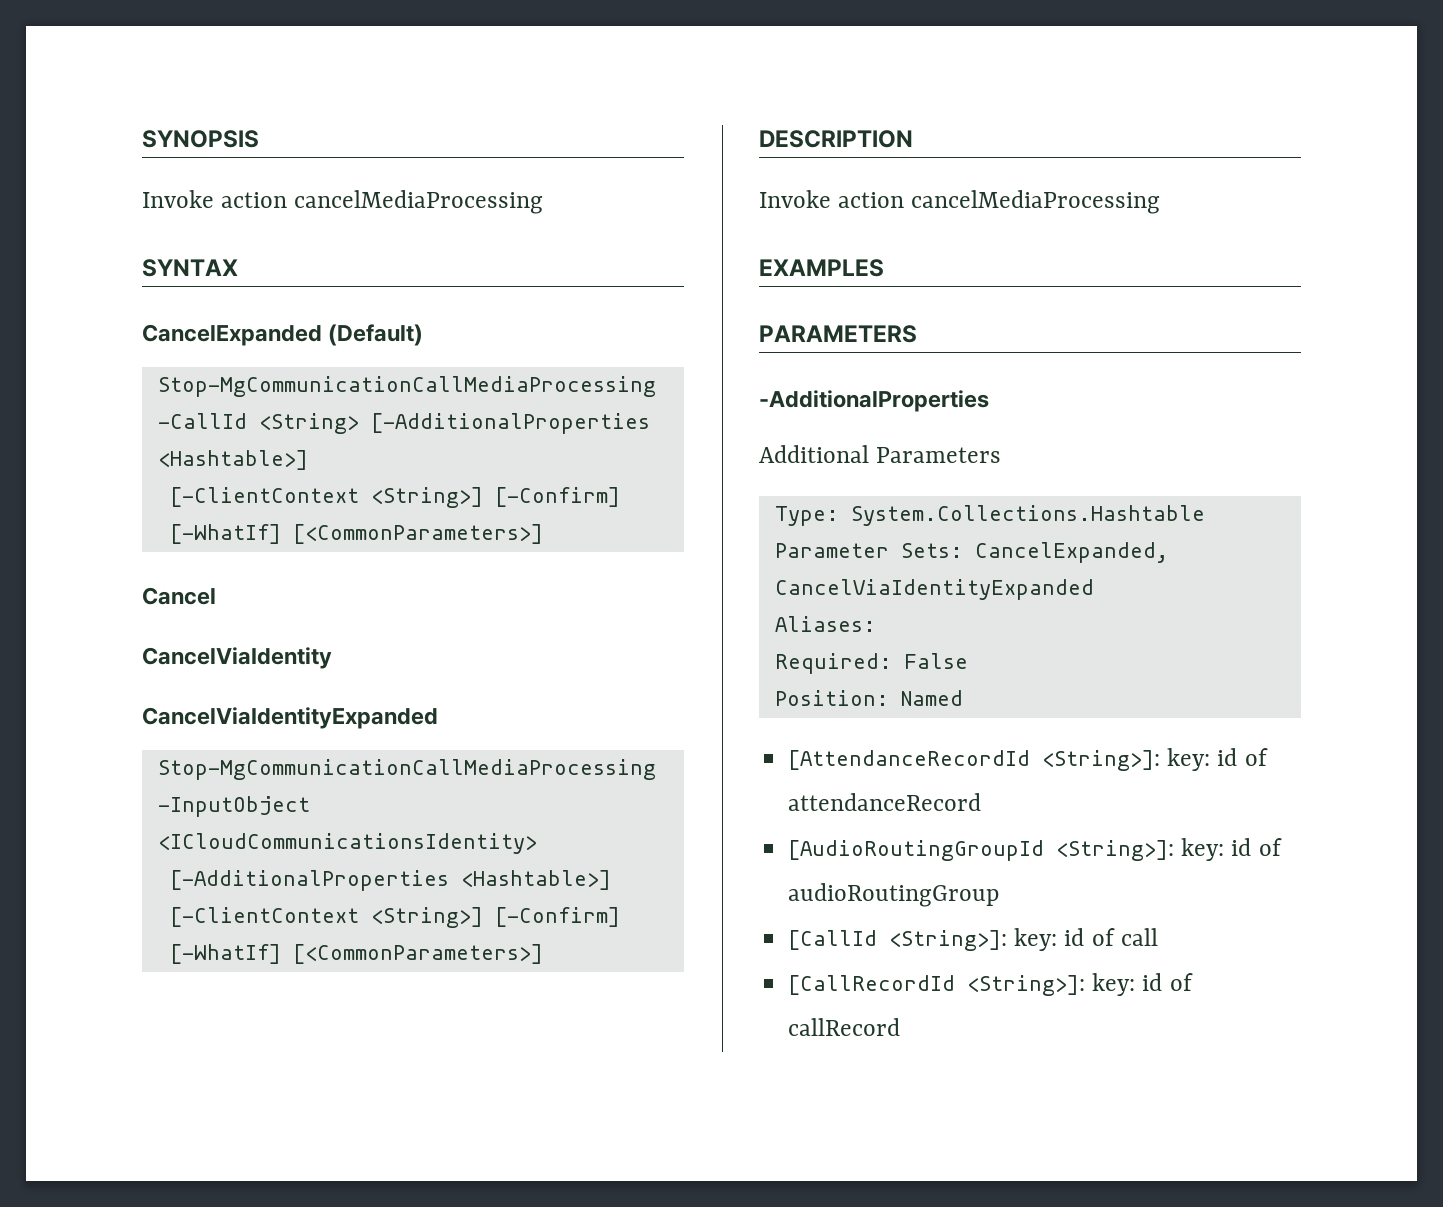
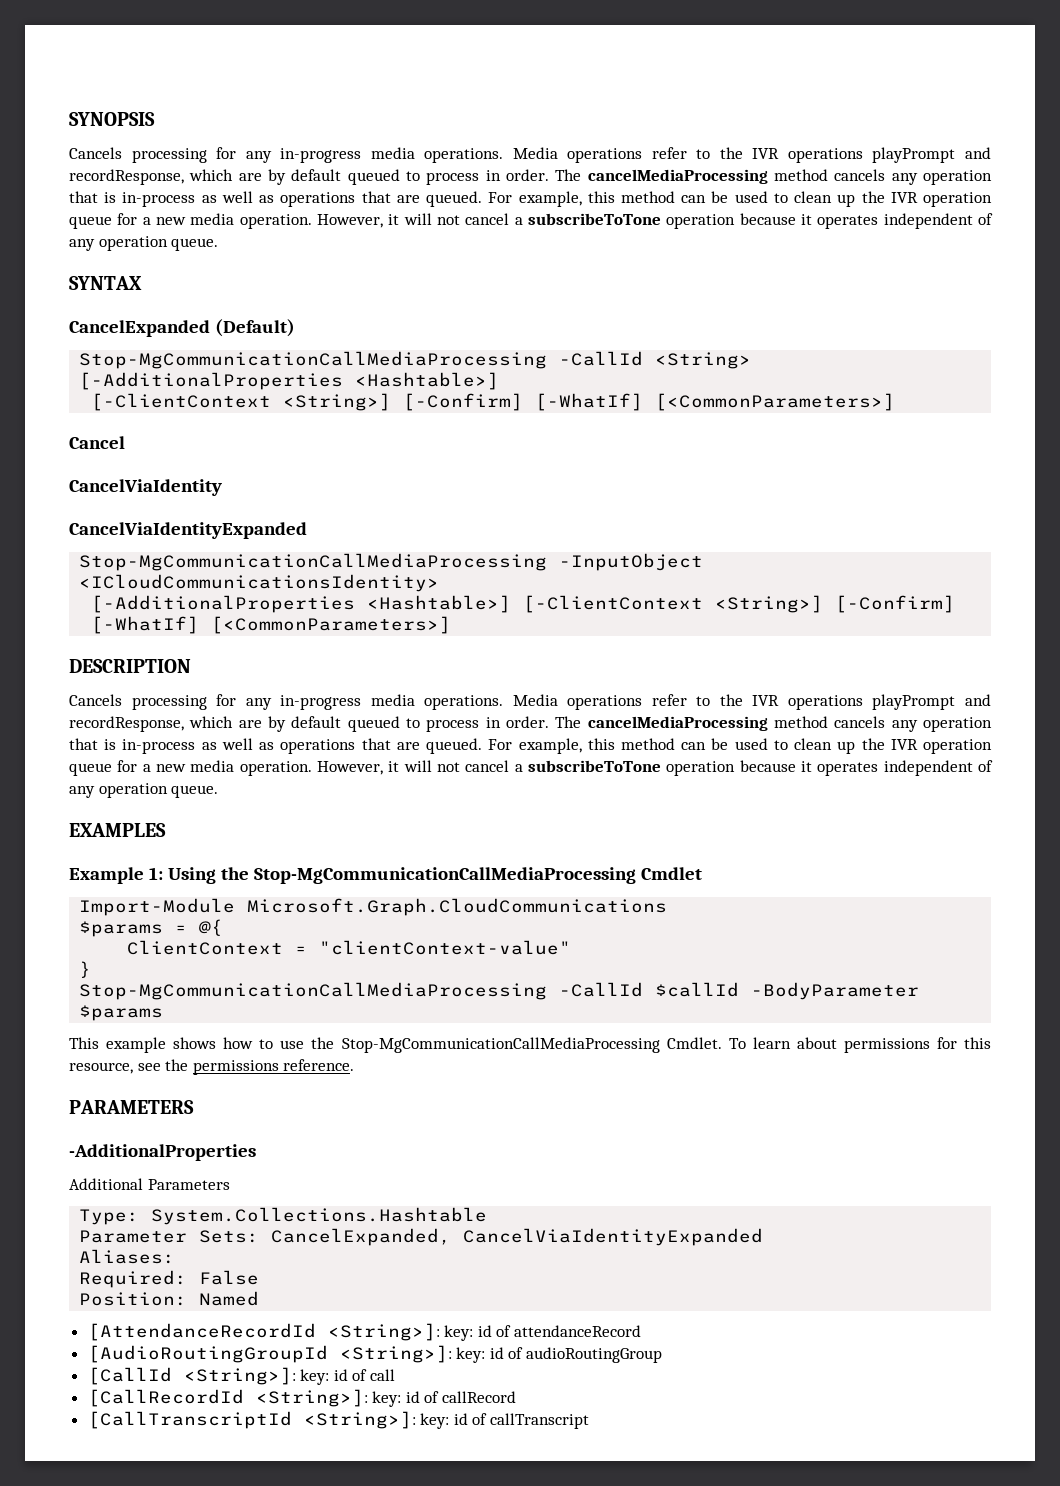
  SYNOPSIS
- Invoke action cancelMediaProcessing
+ Cancels processing for any in-progress media operations. Media operations refer to the IVR operations playPrompt and recordResponse, which are by default queued to process in order. The cancelMediaProcessing method cancels any operation that is in-process as well as operations that are queued. For example, this method can be used to clean up the IVR operation queue for a new media operation. However, it will not cancel a subscribeToTone operation because it operates independent of any operation queue.
  DESCRIPTION
- Invoke action cancelMediaProcessing
+ Cancels processing for any in-progress media operations. Media operations refer to the IVR operations playPrompt and recordResponse, which are by default queued to process in order. The cancelMediaProcessing method cancels any operation that is in-process as well as operations that are queued. For example, this method can be used to clean up the IVR operation queue for a new media operation. However, it will not cancel a subscribeToTone operation because it operates independent of any operation queue.
  EXAMPLES
+ Example 1: Using the Stop-MgCommunicationCallMediaProcessing Cmdlet
+ Import-Module Microsoft.Graph.CloudCommunications
+ $params = @{
+ ClientContext = "clientContext-value"
+ }
+ Stop-MgCommunicationCallMediaProcessing -CallId $callId -BodyParameter $params
+ This example shows how to use the Stop-MgCommunicationCallMediaProcessing Cmdlet. To learn about permissions for this resource, see the permissions reference.
+ [CallTranscriptId <String>]: key: id of callTranscript

